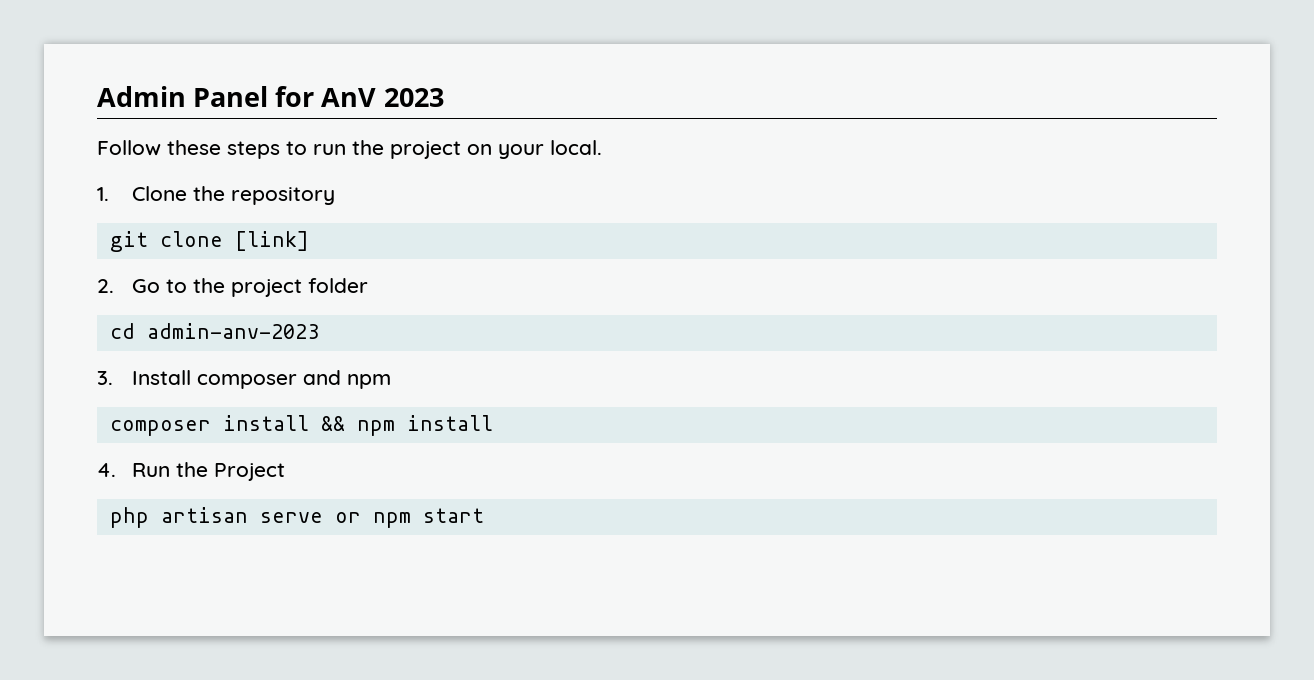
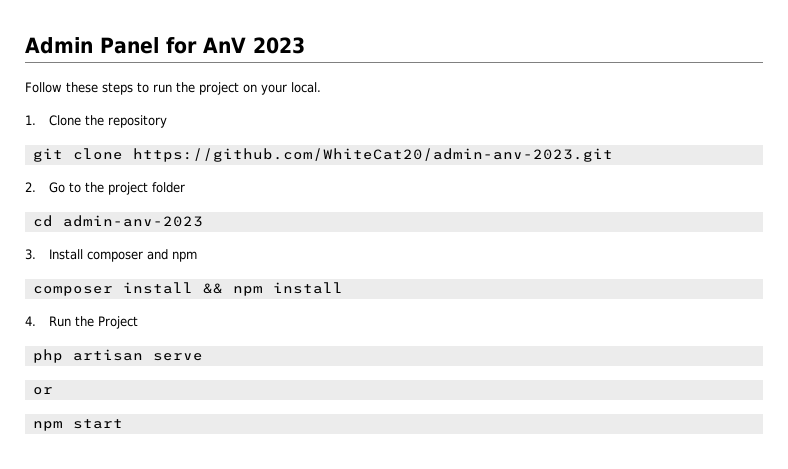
- git clone [link]
+ git clone https://github.com/WhiteCat20/admin-anv-2023.git
- php artisan serve or npm start
+ php artisan serve
+ or
+ npm start

